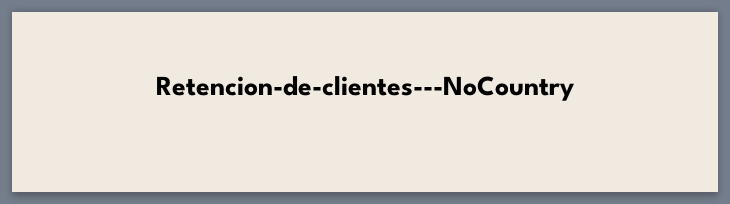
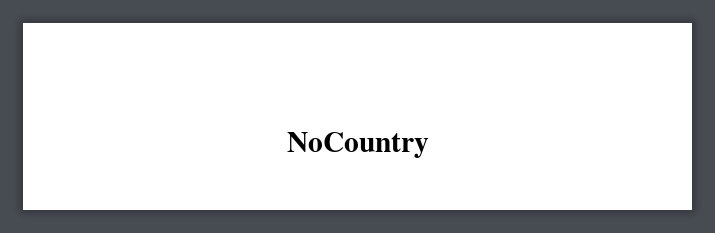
- Retencion-de-clientes---NoCountry
+ NoCountry

